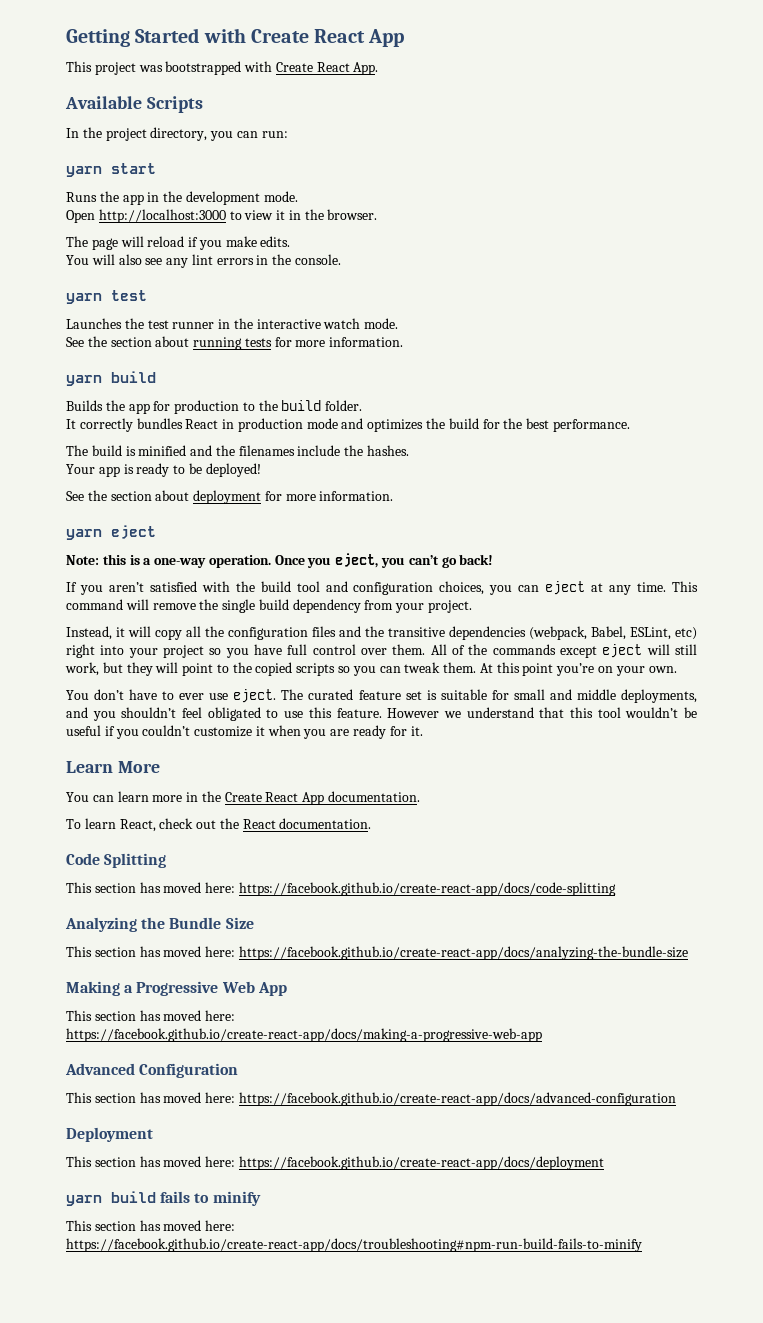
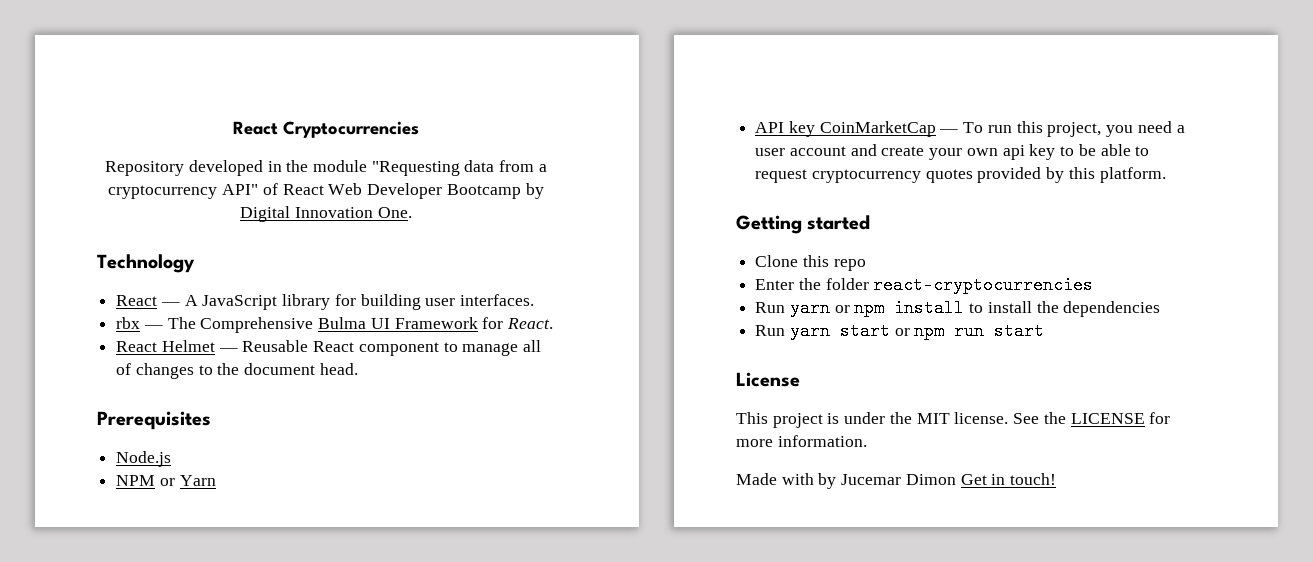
- Getting Started with Create React App
- This project was bootstrapped with Create React App.
- Available Scripts
- In the project directory, you can run:
- yarn start
- Runs the app in the development mode.
- Open http://localhost:3000 to view it in the browser.
- The page will reload if you make edits.
- You will also see any lint errors in the console.
- yarn test
- Launches the test runner in the interactive watch mode.
- See the section about running tests for more information.
- yarn build
- Builds the app for production to the build folder.
- It correctly bundles React in production mode and optimizes the build for the best performance.
- The build is minified and the filenames include the hashes.
- Your app is ready to be deployed!
- See the section about deployment for more information.
- yarn eject
- Note: this is a one-way operation. Once you eject, you can’t go back!
- If you aren’t satisfied with the build tool and configuration choices, you can eject at any time. This command will remove the single build dependency from your project.
- Instead, it will copy all the configuration files and the transitive dependencies (webpack, Babel, ESLint, etc) right into your project so you have full control over them. All of the commands except eject will still work, but they will point to the copied scripts so you can tweak them. At this point you’re on your own.
- You don’t have to ever use eject. The curated feature set is suitable for small and middle deployments, and you shouldn’t feel obligated to use this feature. However we understand that this tool wouldn’t be useful if you couldn’t customize it when you are ready for it.
- Learn More
- You can learn more in the Create React App documentation.
- To learn React, check out the React documentation.
- Code Splitting
- This section has moved here: https://facebook.github.io/create-react-app/docs/code-splitting
- Analyzing the Bundle Size
- This section has moved here: https://facebook.github.io/create-react-app/docs/analyzing-the-bundle-size
- Making a Progressive Web App
- This section has moved here: https://facebook.github.io/create-react-app/docs/making-a-progressive-web-app
- Advanced Configuration
- This section has moved here: https://facebook.github.io/create-react-app/docs/advanced-configuration
- Deployment
- This section has moved here: https://facebook.github.io/create-react-app/docs/deployment
- yarn build fails to minify
- This section has moved here: https://facebook.github.io/create-react-app/docs/troubleshooting#npm-run-build-fails-to-minify
+ React Cryptocurrencies
+ Repository developed in the module "Requesting data from a cryptocurrency API" of React Web Developer Bootcamp by Digital Innovation One.
+ Technology
+ React — A JavaScript library for building user interfaces.
+ rbx — The Comprehensive Bulma UI Framework for React.
+ React Helmet — Reusable React component to manage all of changes to the document head.
+ Prerequisites
+ Node.js
+ NPM or Yarn
+ API key CoinMarketCap — To run this project, you need a user account and create your own api key to be able to request cryptocurrency quotes provided by this platform.
+ Getting started
+ Clone this repo
+ Enter the folder react-cryptocurrencies
+ Run yarn or npm install to install the dependencies
+ Run yarn start or npm run start
+ License
+ This project is under the MIT license. See the LICENSE for more information.
+ Made with by Jucemar Dimon Get in touch!

